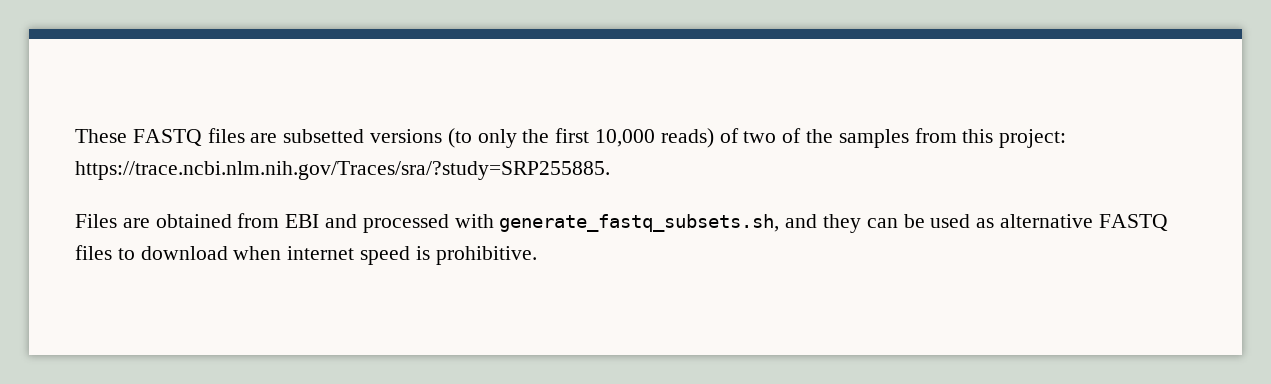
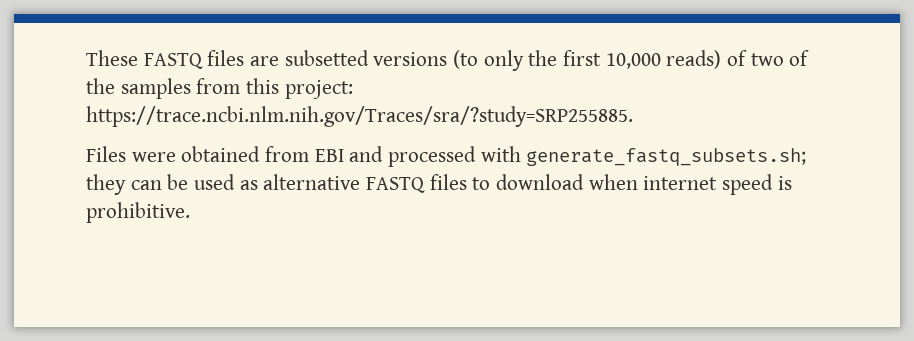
- Files are obtained from EBI and processed with generate_fastq_subsets.sh, and they can be used as alternative FASTQ files to download when internet speed is prohibitive.
+ Files were obtained from EBI and processed with generate_fastq_subsets.sh; they can be used as alternative FASTQ files to download when internet speed is prohibitive.

